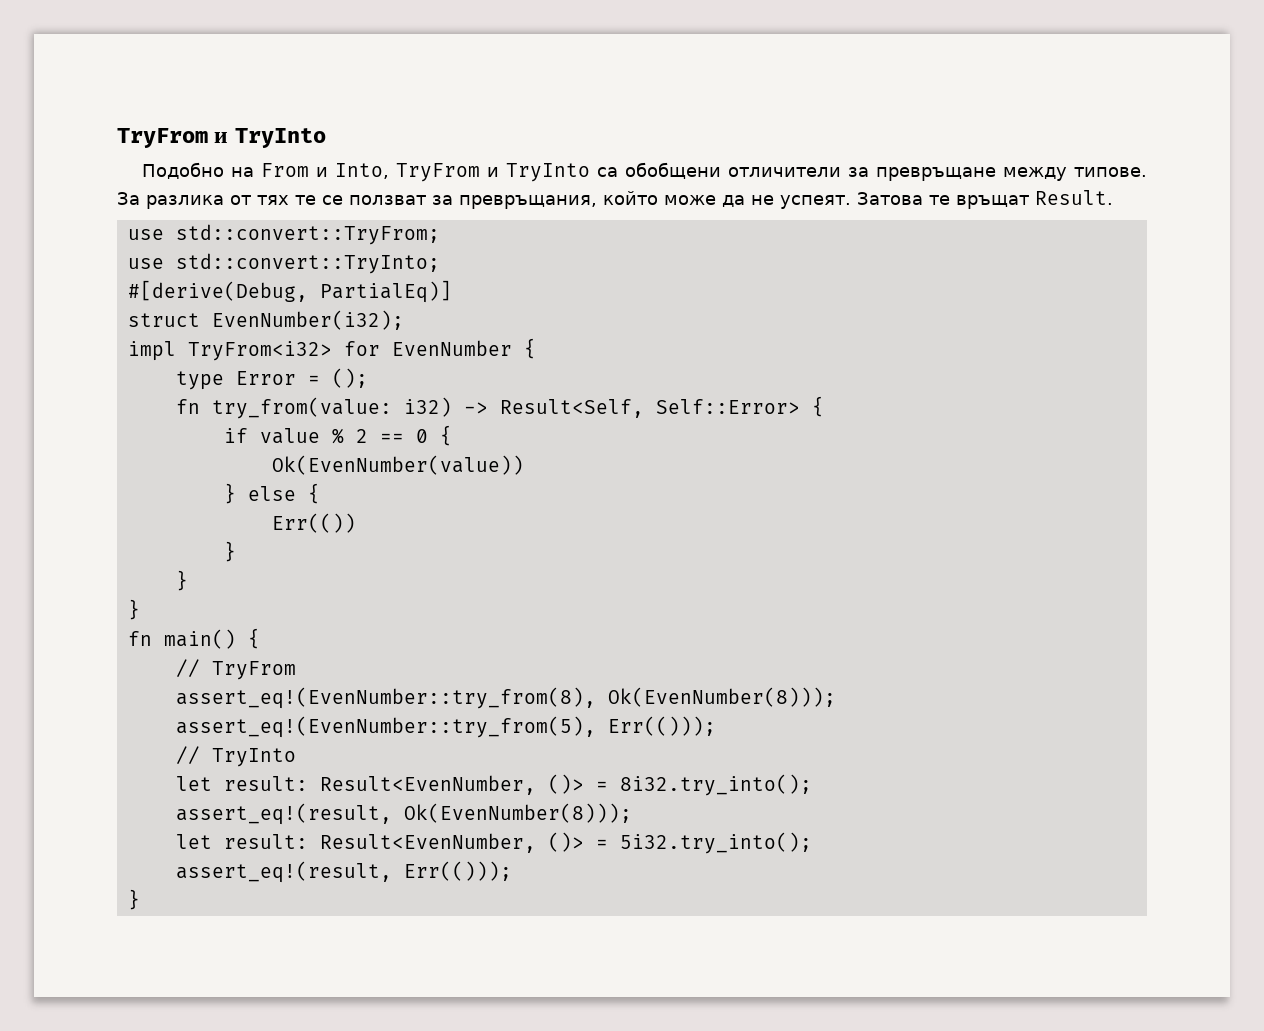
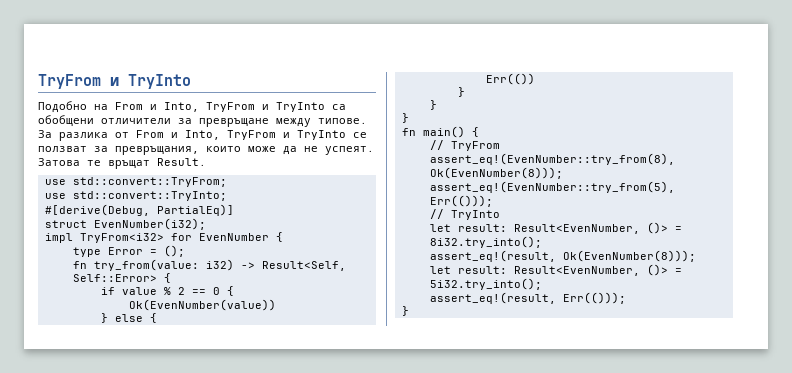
- За разлика от тях те се ползват за превръщания, който може да не успеят.
+ За разлика от From и Into, TryFrom и TryInto се ползват за превръщания, които може да не успеят.

